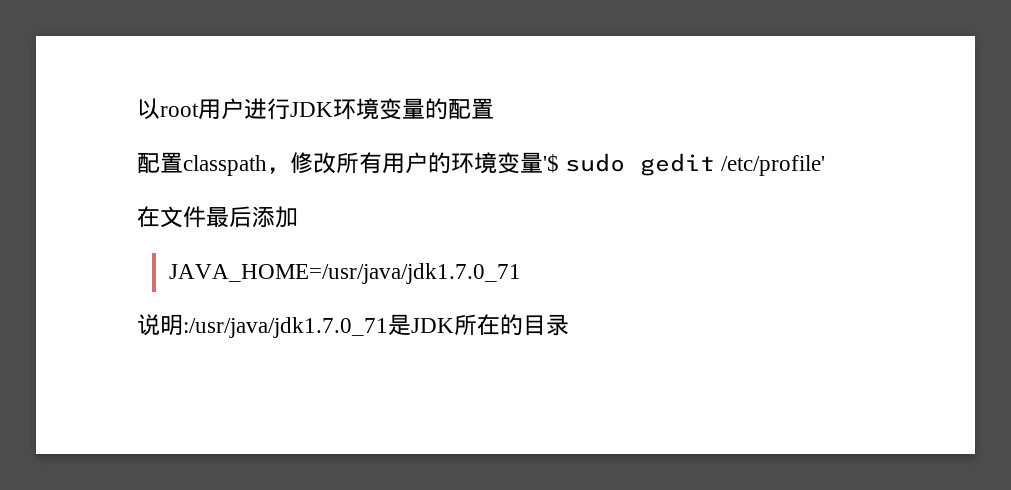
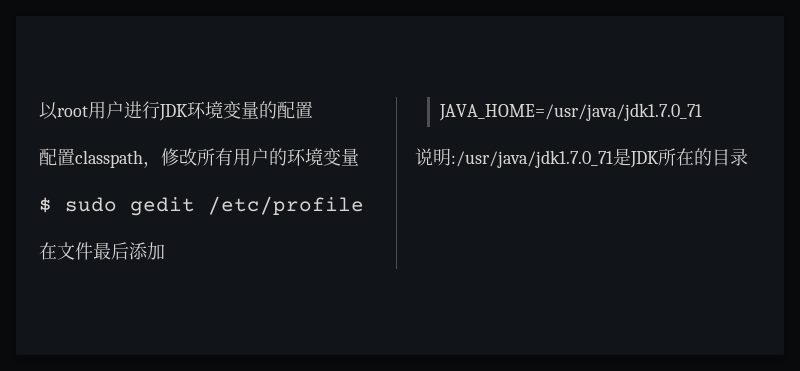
- 配置classpath，修改所有用户的环境变量'$ sudo gedit /etc/profile'
+ 配置classpath，修改所有用户的环境变量
+ $ sudo gedit /etc/profile

